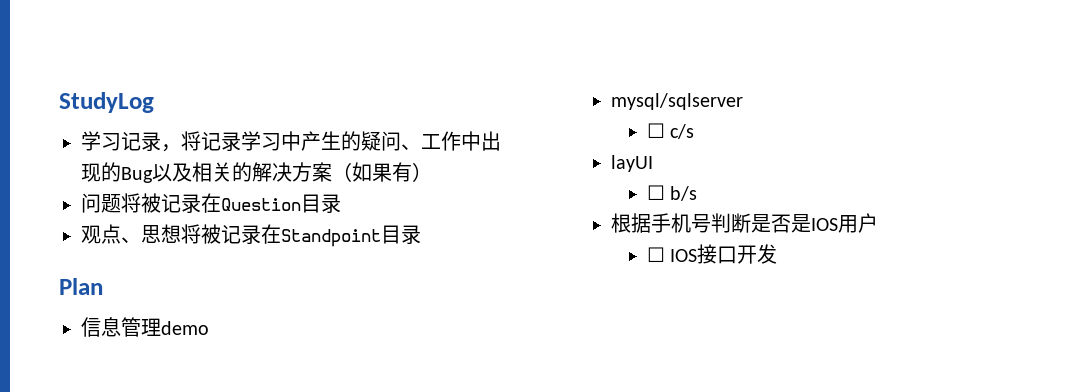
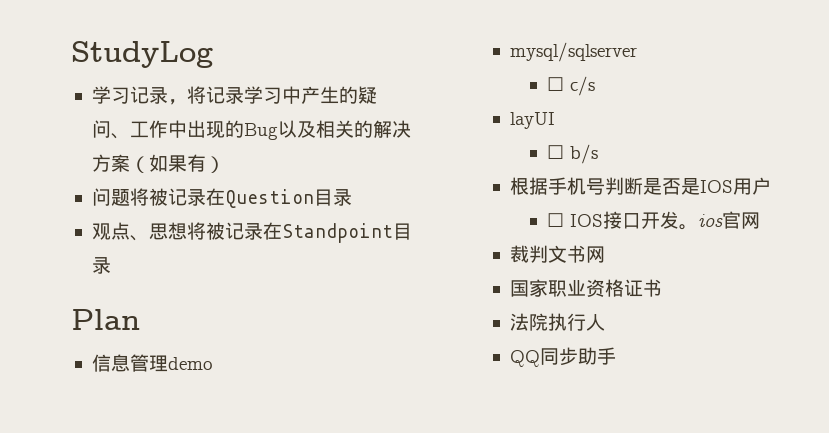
- ☐ IOS接口开发
+ ☐ IOS接口开发。ios官网
+ 裁判文书网
+ 国家职业资格证书
+ 法院执行人
+ QQ同步助手

